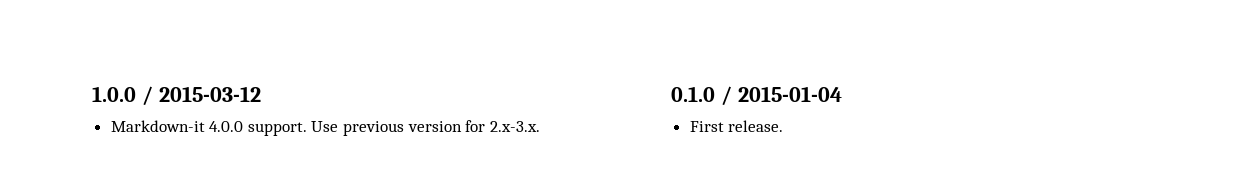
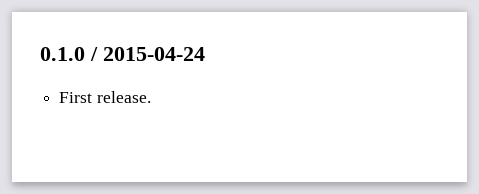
- 1.0.0 / 2015-03-12
- Markdown-it 4.0.0 support. Use previous version for 2.x-3.x.
- 0.1.0 / 2015-01-04
+ 0.1.0 / 2015-04-24

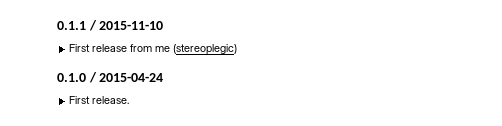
+ 0.1.1 / 2015-11-10
+ First release from me (stereoplegic)

